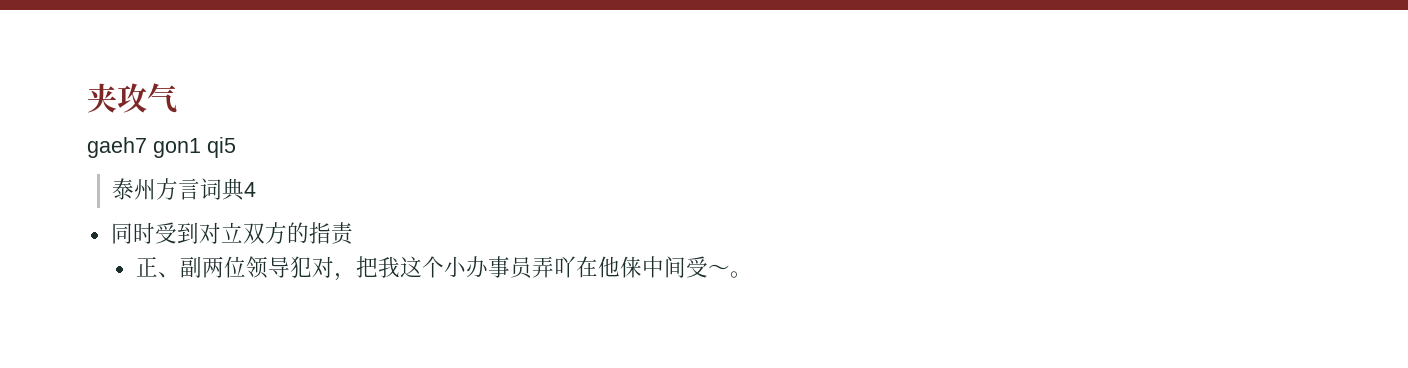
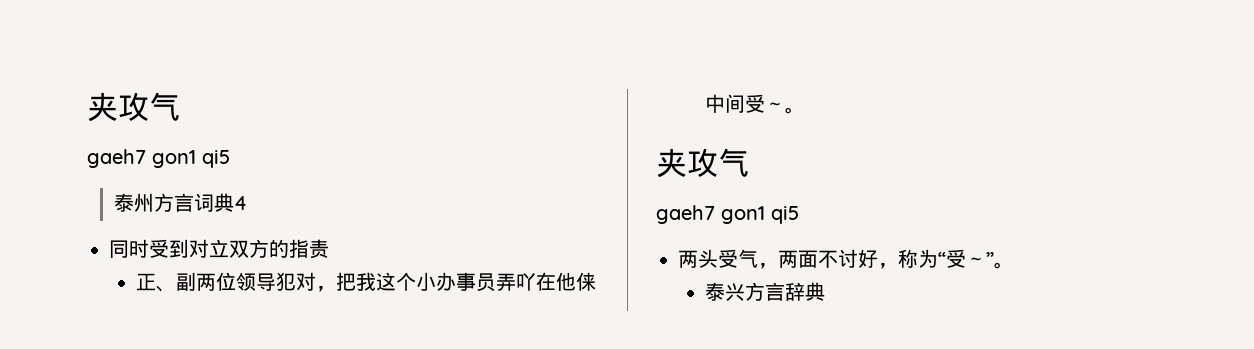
  正、副两位领导犯对，把我这个小办事员弄吖在他俫中间受～。
+ 夹攻气
+ gaeh7 gon1 qi5
+ 两头受气，两面不讨好，称为“受～”。
+ 泰兴方言辞典

